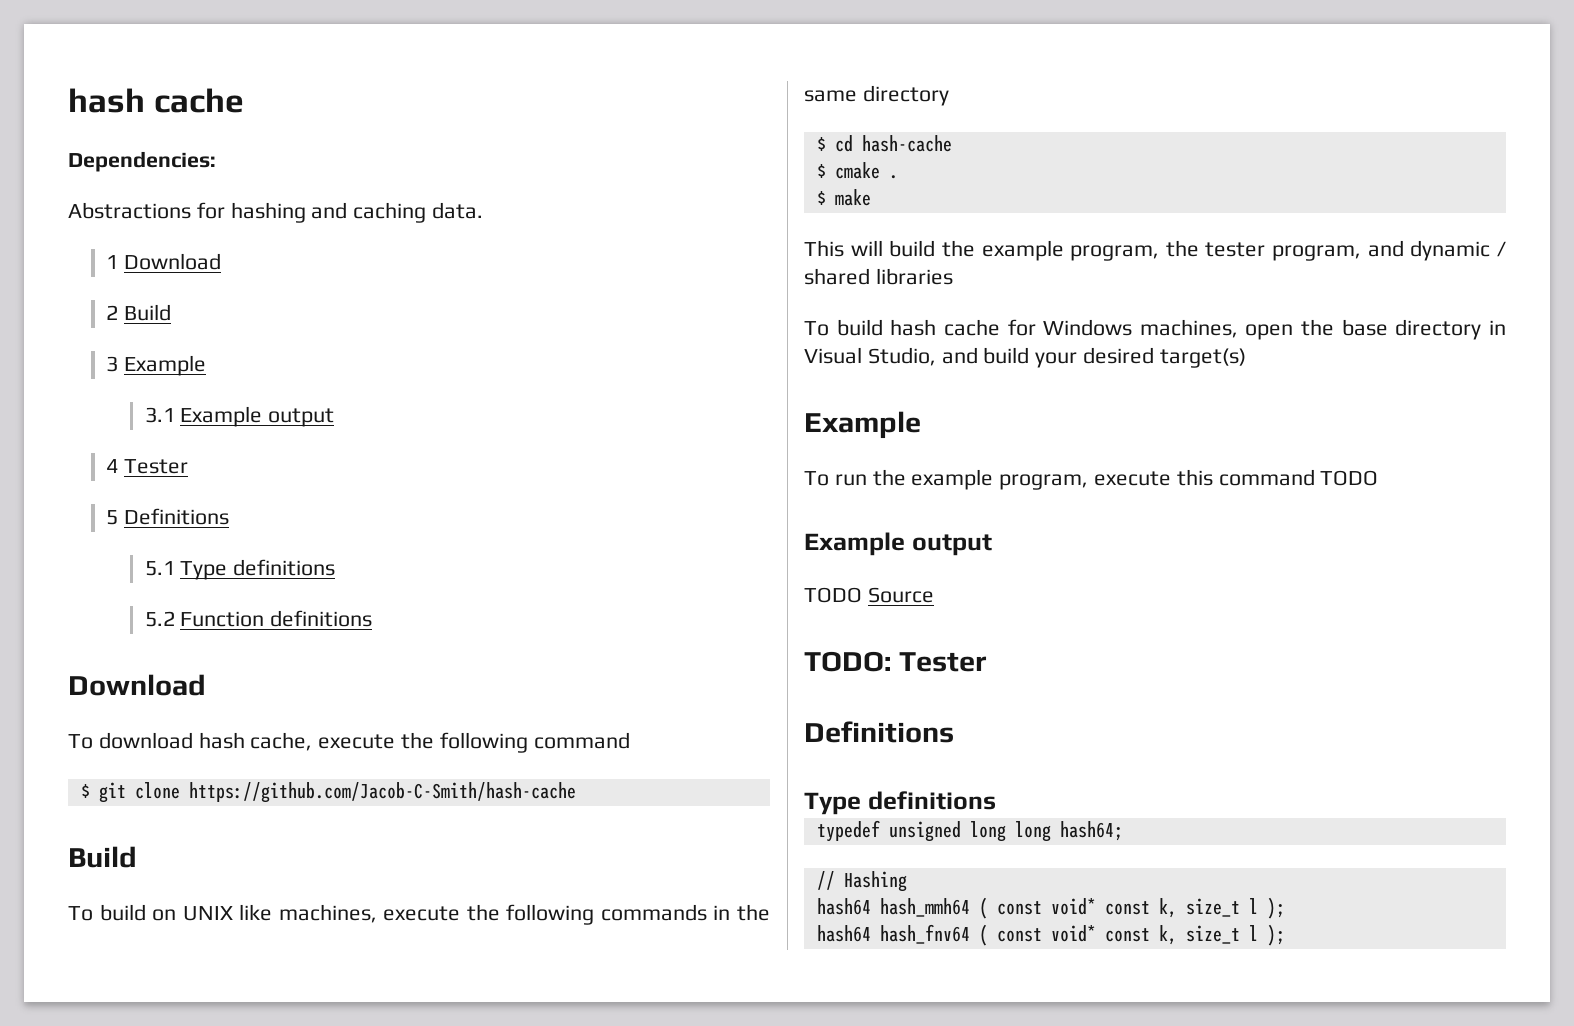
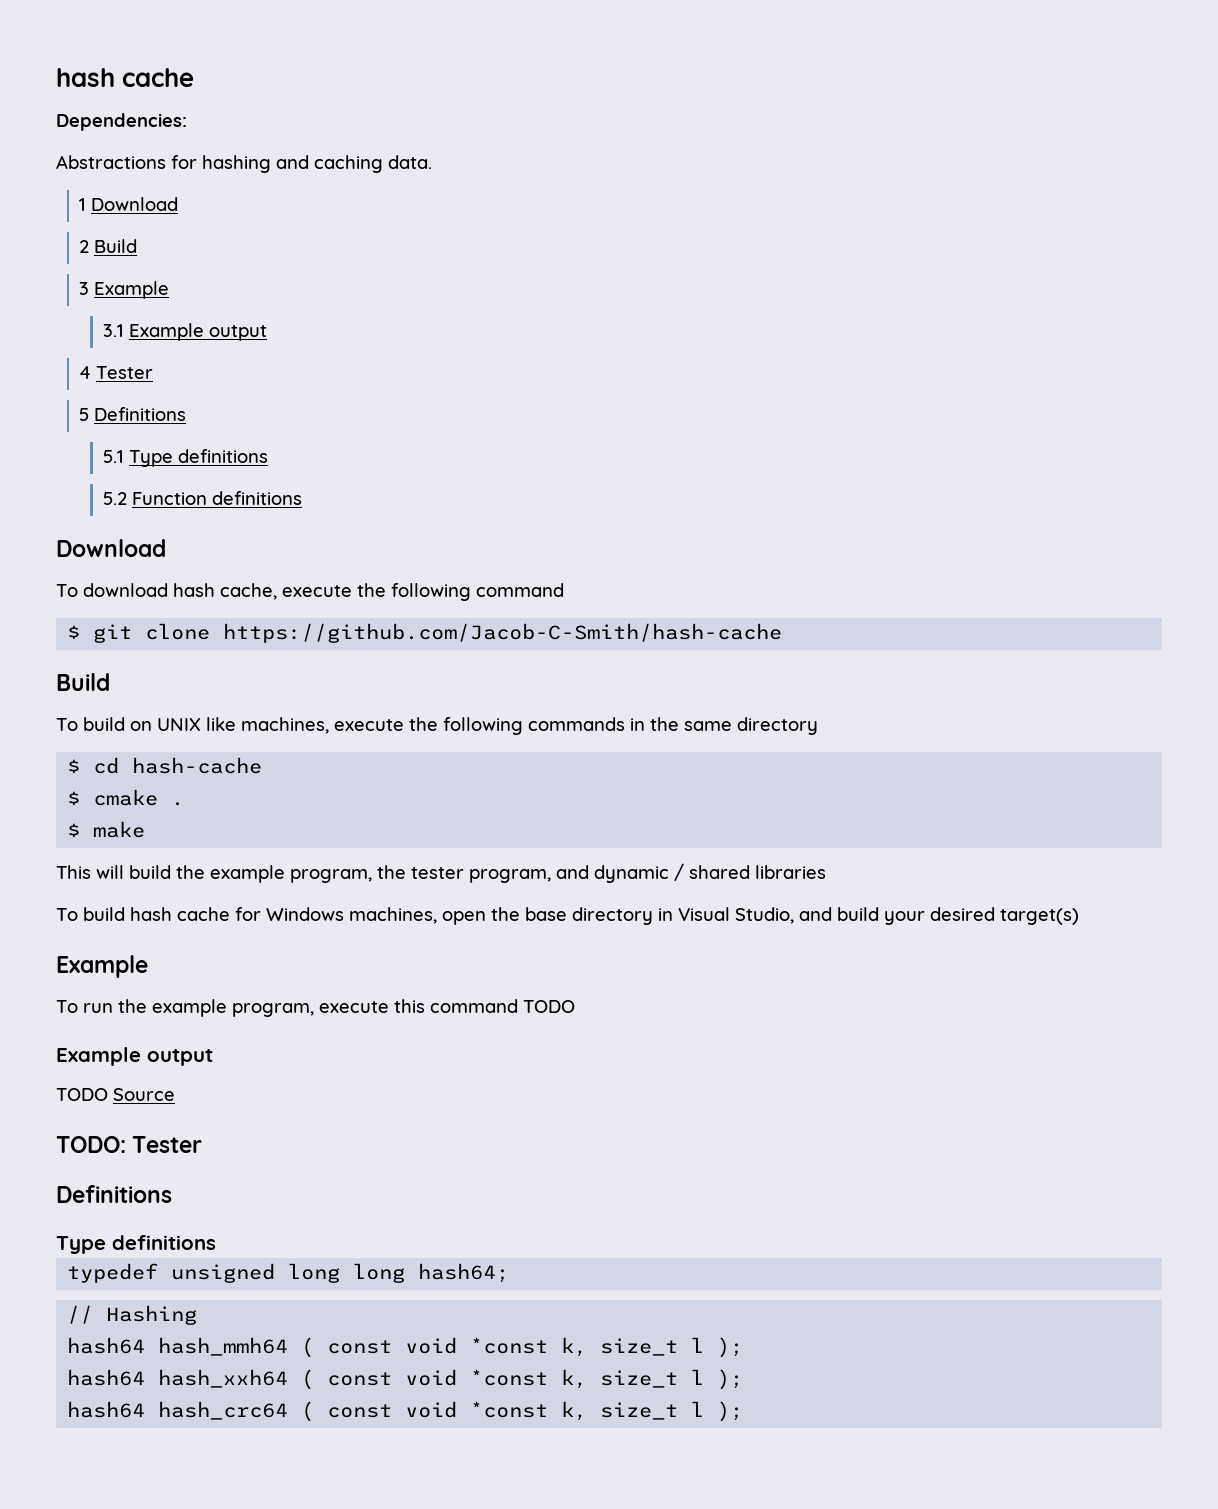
- hash64 hash_mmh64 ( const void* const k, size_t l );
- hash64 hash_fnv64 ( const void* const k, size_t l );
+ hash64 hash_mmh64 ( const void *const k, size_t l );
+ hash64 hash_xxh64 ( const void *const k, size_t l );
+ hash64 hash_crc64 ( const void *const k, size_t l );

